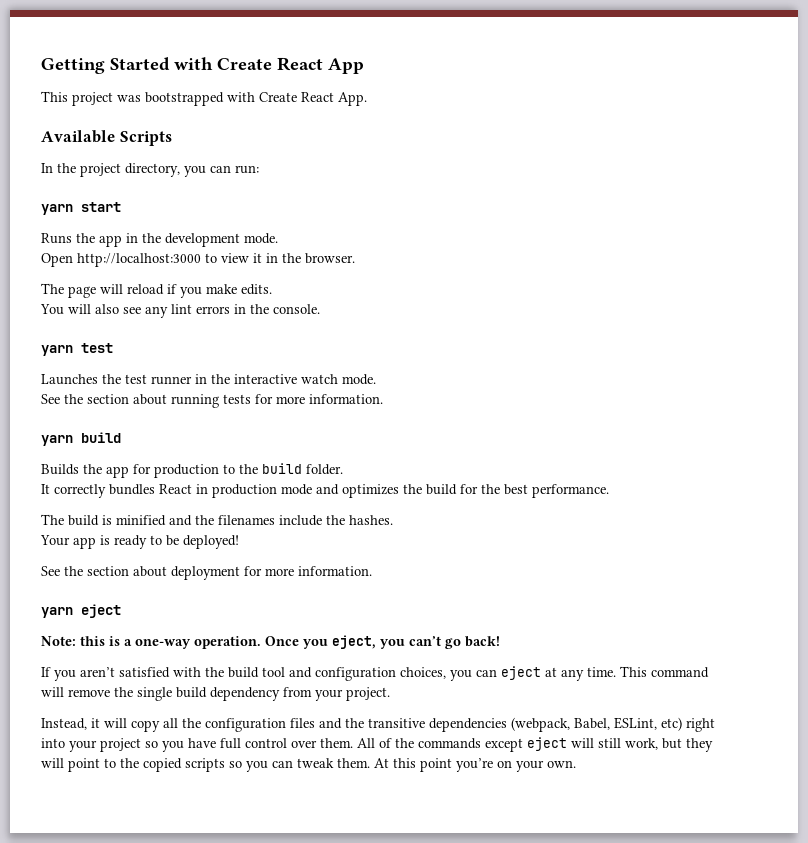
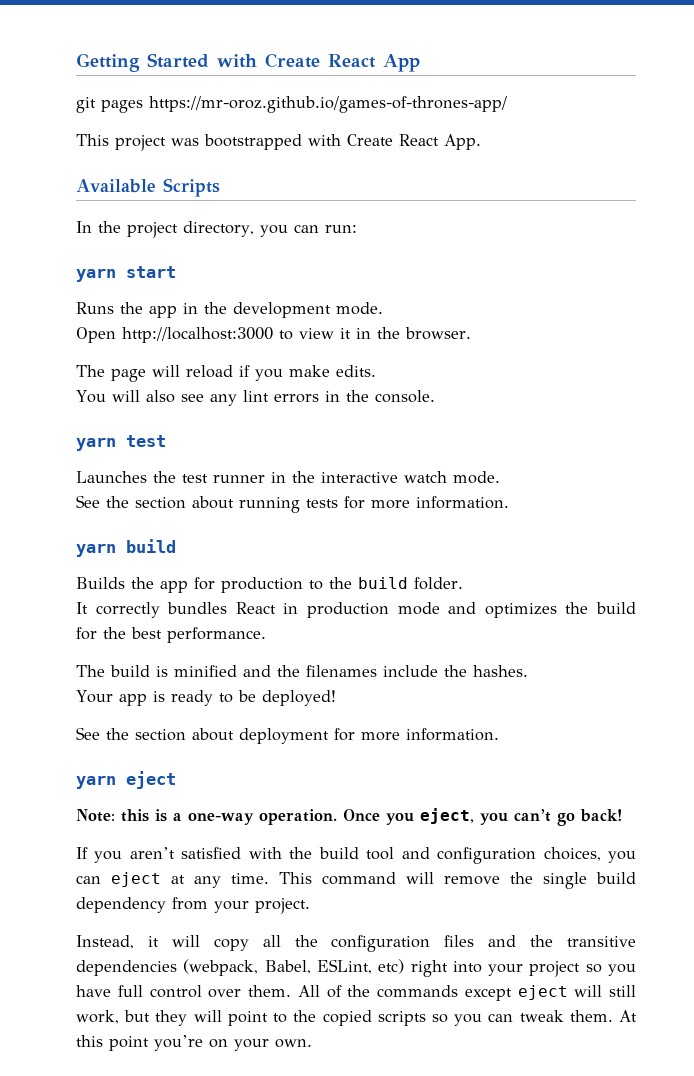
+ git pages https://mr-oroz.github.io/games-of-thrones-app/

